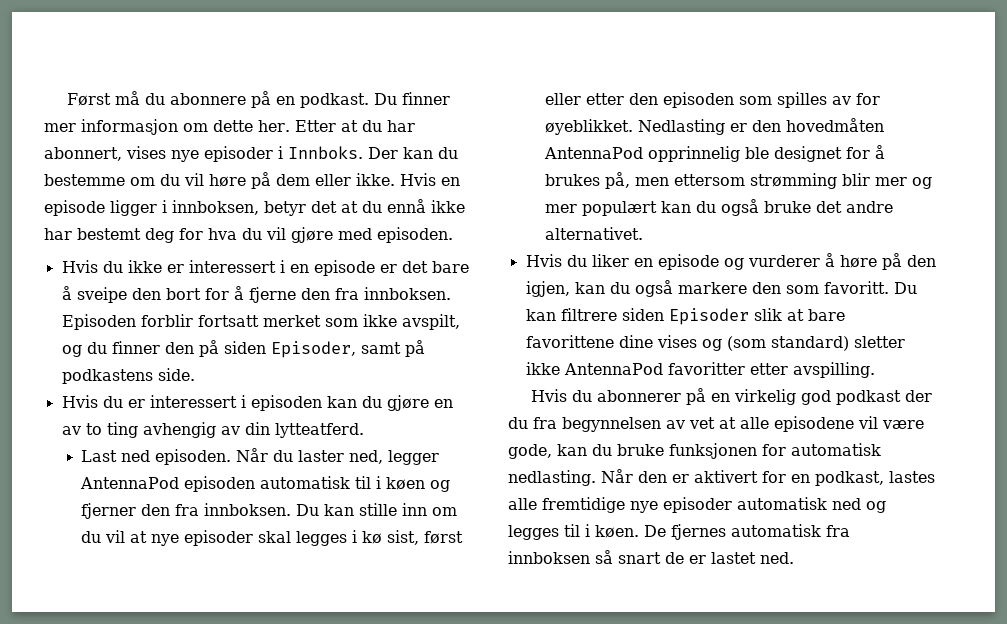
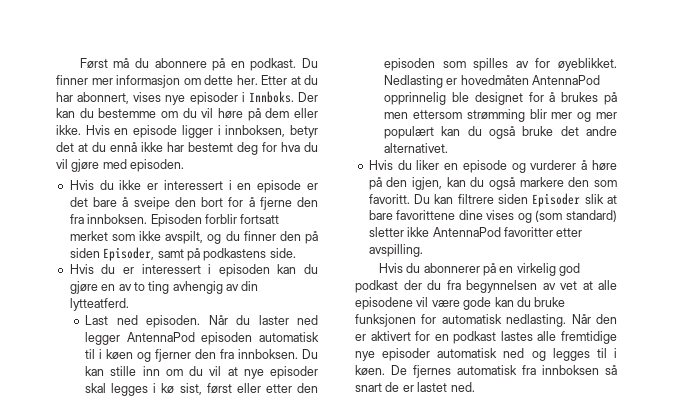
- Når du laster ned, legger AntennaPod episoden automatisk til i køen og fjerner den fra innboksen.
+ Når du laster ned legger AntennaPod episoden automatisk til i køen og fjerner den fra innboksen.
- Nedlasting er den hovedmåten AntennaPod opprinnelig ble designet for å brukes på, men ettersom strømming blir mer og mer populært kan du også bruke det andre alternativet.
+ Nedlasting er hovedmåten AntennaPod opprinnelig ble designet for å brukes på men ettersom strømming blir mer og mer populært kan du også bruke det andre alternativet.
- Hvis du abonnerer på en virkelig god podkast der du fra begynnelsen av vet at alle episodene vil være gode, kan du bruke funksjonen for automatisk nedlasting.
+ Hvis du abonnerer på en virkelig god podkast der du fra begynnelsen av vet at alle episodene vil være gode kan du bruke funksjonen for automatisk nedlasting.
- Når den er aktivert for en podkast, lastes alle fremtidige nye episoder automatisk ned og legges til i køen.
+ Når den er aktivert for en podkast lastes alle fremtidige nye episoder automatisk ned og legges til i køen.

